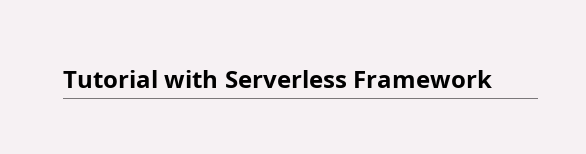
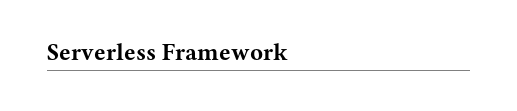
- Tutorial with Serverless Framework
+ Serverless Framework

